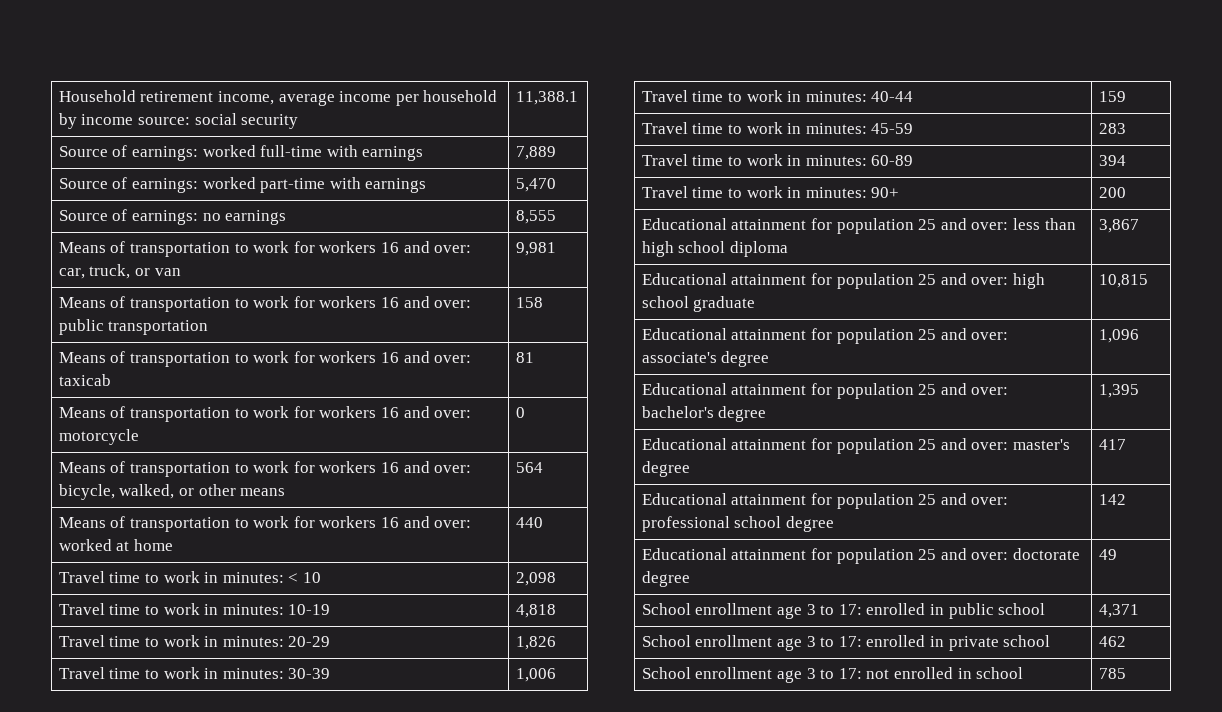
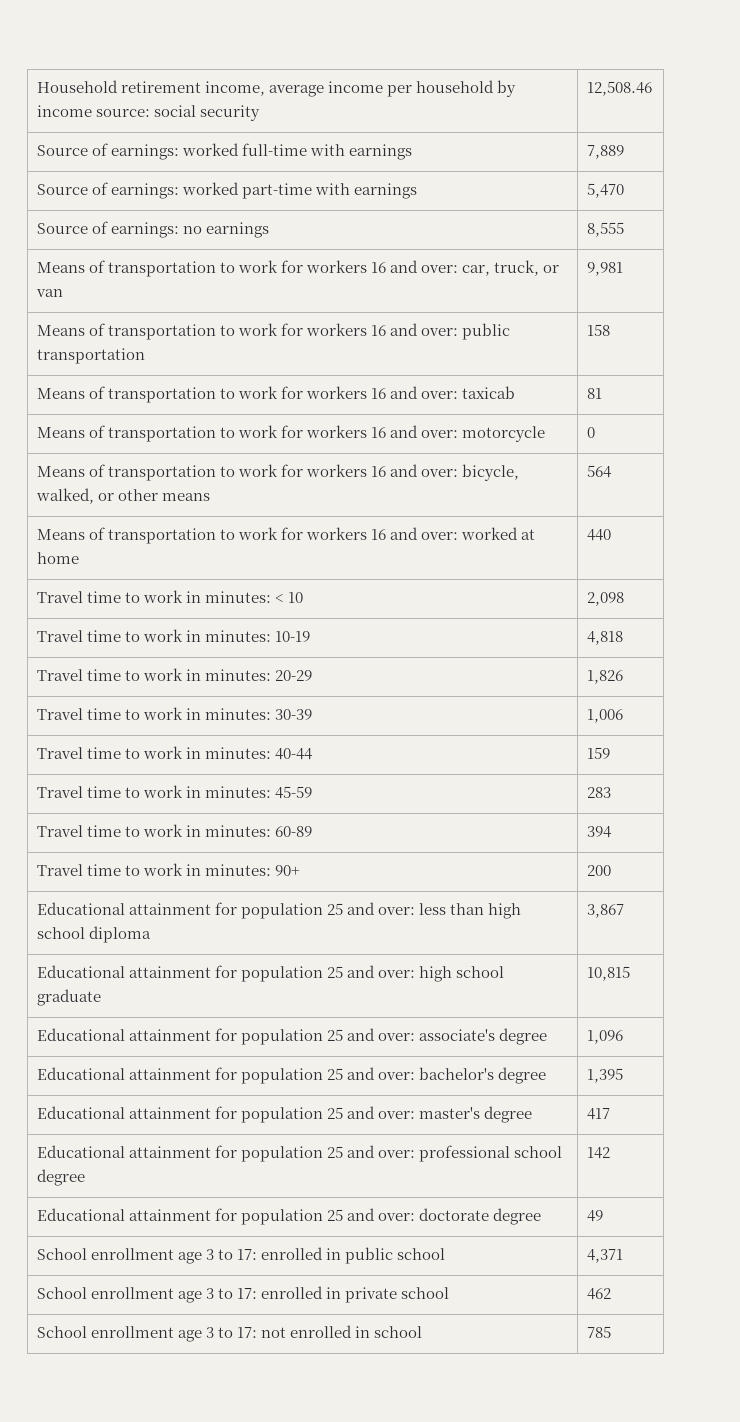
- Household retirement income, average income per household by income source: social security | 11,388.1
+ Household retirement income, average income per household by income source: social security | 12,508.46

